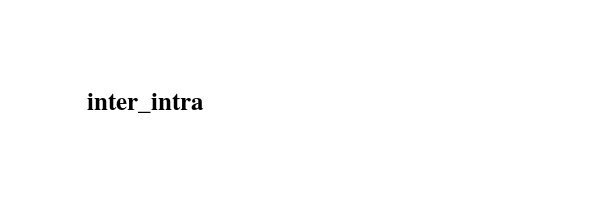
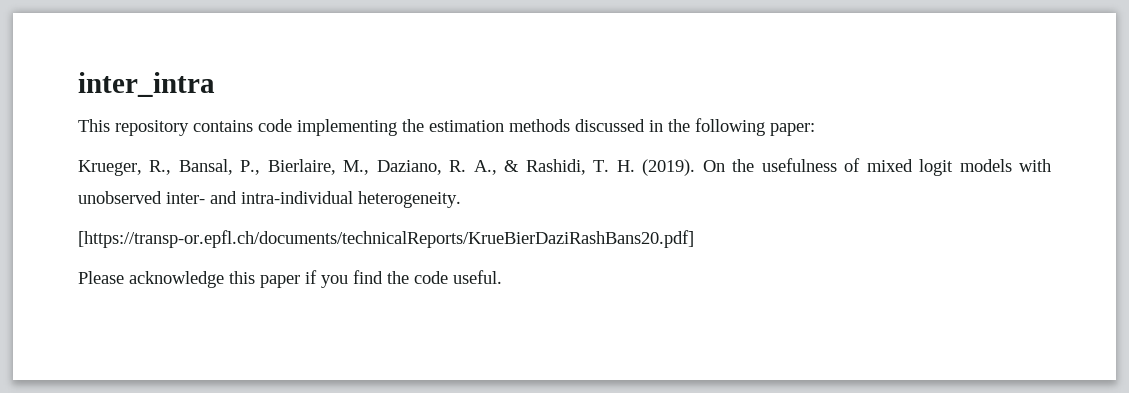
+ This repository contains code implementing the estimation methods discussed in the following paper:
+ Krueger, R., Bansal, P., Bierlaire, M., Daziano, R. A., & Rashidi, T. H. (2019). On the usefulness of mixed logit models with unobserved inter- and intra-individual heterogeneity.
+ [https://transp-or.epfl.ch/documents/technicalReports/KrueBierDaziRashBans20.pdf]
+ Please acknowledge this paper if you find the code useful.

